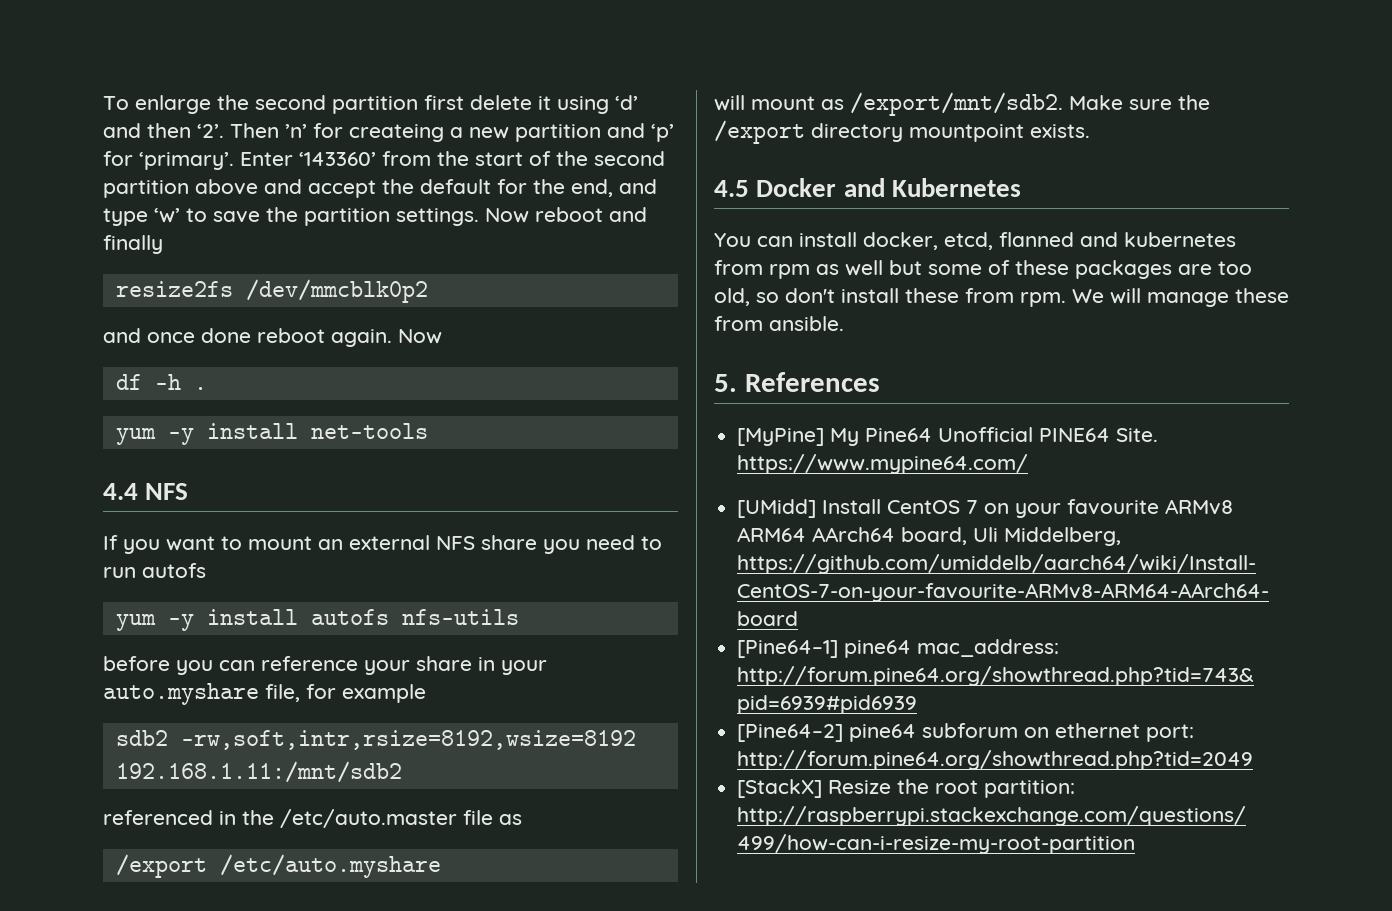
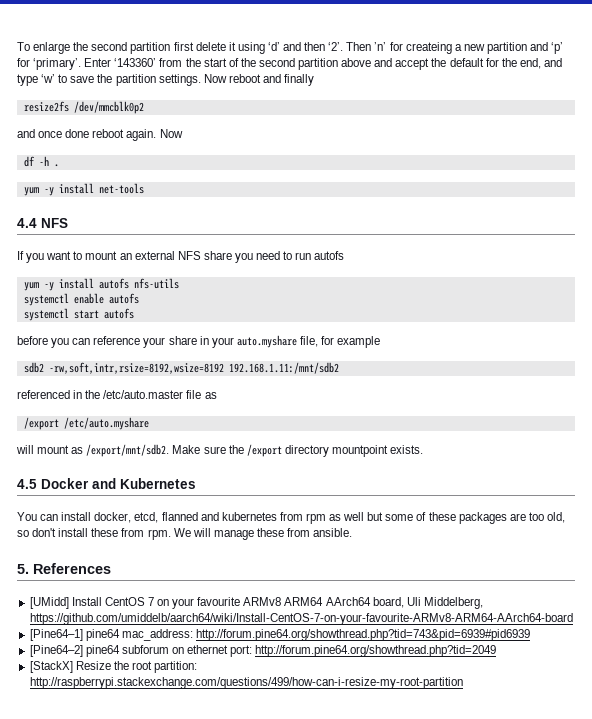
+ systemctl enable autofs
+ systemctl start autofs
- [MyPine] My Pine64 Unofficial PINE64 Site. https://www.mypine64.com/

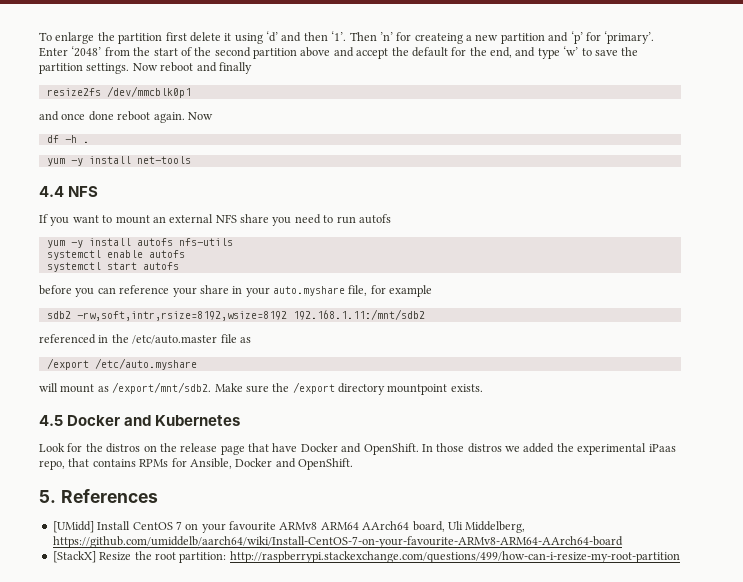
- To enlarge the second partition first delete it using ‘d’ and then ‘2’.
+ To enlarge the partition first delete it using ‘d’ and then ‘1’.
- Enter ‘143360’ from the start of the second partition above and accept the default for the end, and type ‘w’ to save the partition settings.
+ Enter ‘2048’ from the start of the second partition above and accept the default for the end, and type ‘w’ to save the partition settings.
- resize2fs /dev/mmcblk0p2
+ resize2fs /dev/mmcblk0p1
- You can install docker, etcd, flanned and kubernetes from rpm as well but some of these packages are too old, so don't install these from rpm. We will manage these from ansible.
+ Look for the distros on the release page that have Docker and OpenShift. In those distros we added the experimental iPaas repo, that contains RPMs for Ansible, Docker and OpenShift.
- [Pine64–1] pine64 mac_address: http://forum.pine64.org/showthread.php?tid=743&pid=6939#pid6939
- [Pine64–2] pine64 subforum on ethernet port: http://forum.pine64.org/showthread.php?tid=2049

